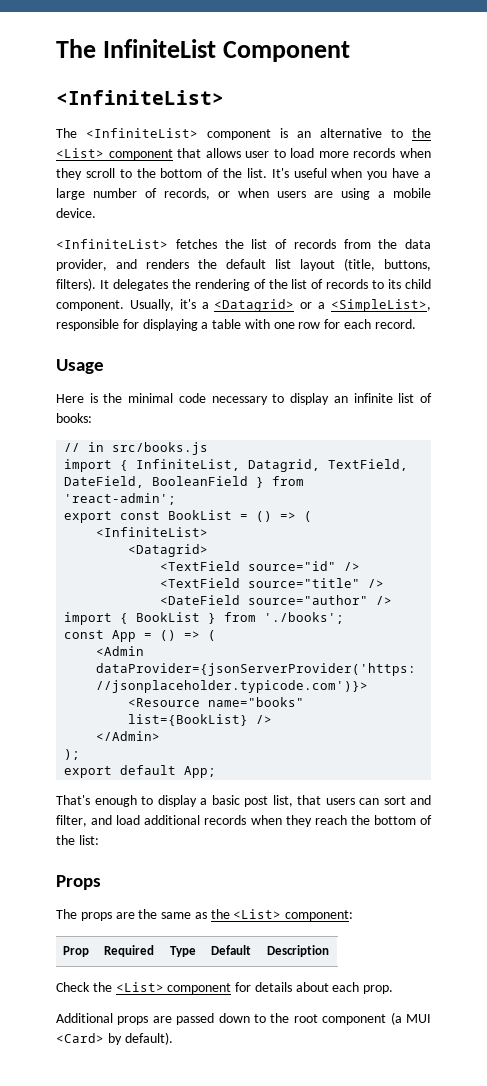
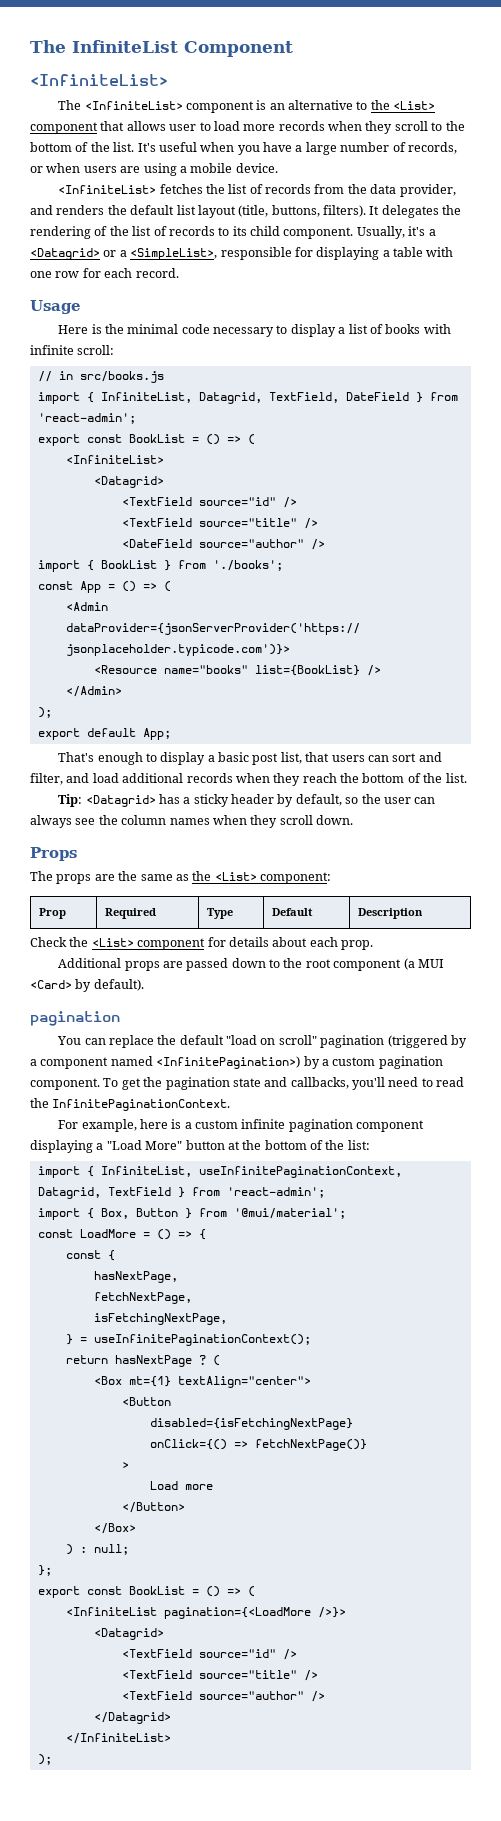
- Here is the minimal code necessary to display an infinite list of books:
+ Here is the minimal code necessary to display a list of books with infinite scroll:
- import { InfiniteList, Datagrid, TextField, DateField, BooleanField } from 'react-admin';
+ import { InfiniteList, Datagrid, TextField, DateField } from 'react-admin';
- That's enough to display a basic post list, that users can sort and filter, and load additional records when they reach the bottom of the list:
+ That's enough to display a basic post list, that users can sort and filter, and load additional records when they reach the bottom of the list.
+ Tip: <Datagrid> has a sticky header by default, so the user can always see the column names when they scroll down.
  Additional props are passed down to the root component (a MUI <Card> by default).
+ pagination
+ You can replace the default "load on scroll" pagination (triggered by a component named <InfinitePagination>) by a custom pagination component. To get the pagination state and callbacks, you'll need to read the InfinitePaginationContext.
+ For example, here is a custom infinite pagination component displaying a "Load More" button at the bottom of the list:
+ import { InfiniteList, useInfinitePaginationContext, Datagrid, TextField } from 'react-admin';
+ import { Box, Button } from '@mui/material';
+ const LoadMore = () => {
+ const {
+ hasNextPage,
+ fetchNextPage,
+ isFetchingNextPage,
+ } = useInfinitePaginationContext();
+ return hasNextPage ? (
+ <Box mt={1} textAlign="center">
+ <Button
+ disabled={isFetchingNextPage}
+ onClick={() => fetchNextPage()}
+ >
+ Load more
+ </Button>
+ </Box>
+ ) : null;
+ };
+ export const BookList = () => (
+ <InfiniteList pagination={<LoadMore />}>
+ <Datagrid>
+ <TextField source="id" />
+ <TextField source="title" />
+ <TextField source="author" />
+ </Datagrid>
+ </InfiniteList>
+ );

